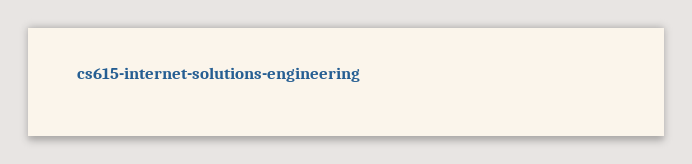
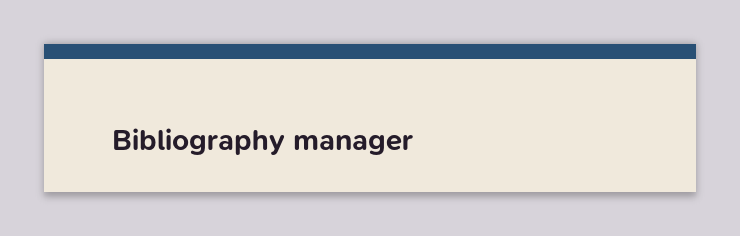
- cs615-internet-solutions-engineering
+ Bibliography manager

